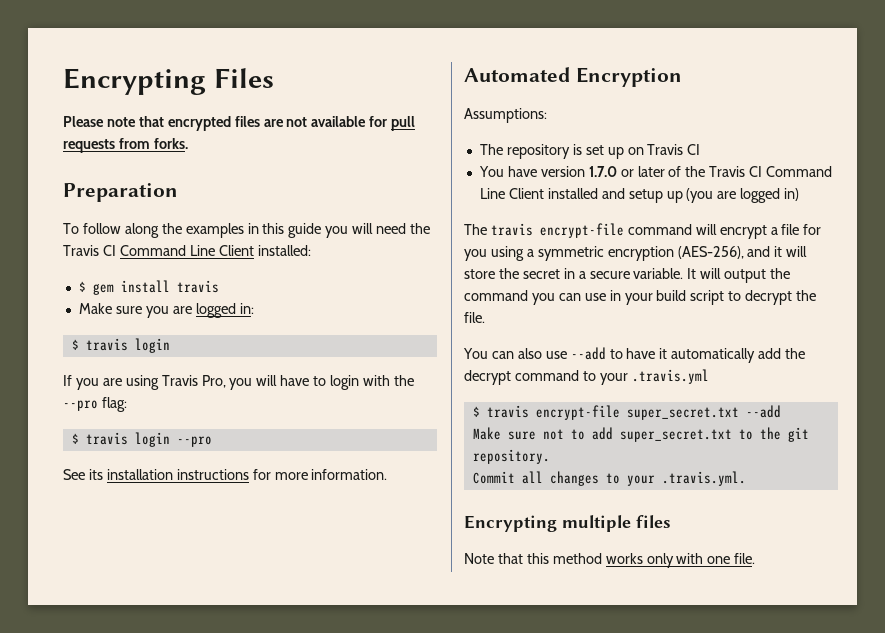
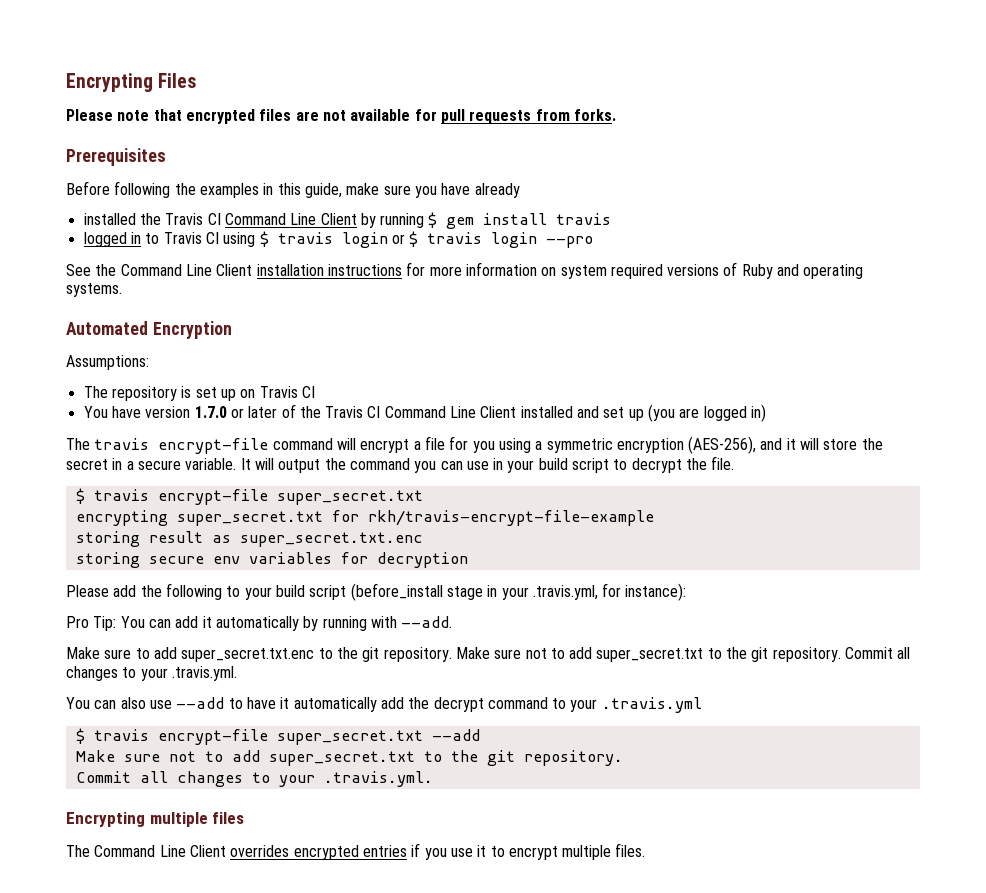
- Preparation
- To follow along the examples in this guide you will need the Travis CI Command Line Client installed:
- $ gem install travis
+ Prerequisites
+ Before following the examples in this guide, make sure you have already
+ installed the Travis CI Command Line Client by running $ gem install travis
- Make sure you are logged in:
- $ travis login
- If you are using Travis Pro, you will have to login with the --pro flag:
- $ travis login --pro
+ logged in to Travis CI using $ travis login or $ travis login --pro
- See its installation instructions for more information.
+ See the Command Line Client installation instructions for more information on system required versions of Ruby and operating systems.
- You have version 1.7.0 or later of the Travis CI Command Line Client installed and setup up (you are logged in)
+ You have version 1.7.0 or later of the Travis CI Command Line Client installed and set up (you are logged in)
  It will output the command you can use in your build script to decrypt the file.
+ $ travis encrypt-file super_secret.txt
+ encrypting super_secret.txt for rkh/travis-encrypt-file-example
+ storing result as super_secret.txt.enc
+ storing secure env variables for decryption
+ Please add the following to your build script (before_install stage in your .travis.yml, for instance):
+ Pro Tip: You can add it automatically by running with --add.
+ Make sure to add super_secret.txt.enc to the git repository. Make sure not to add super_secret.txt to the git repository. Commit all changes to your .travis.yml.
- Note that this method works only with one file.
+ The Command Line Client overrides encrypted entries if you use it to encrypt multiple files.

